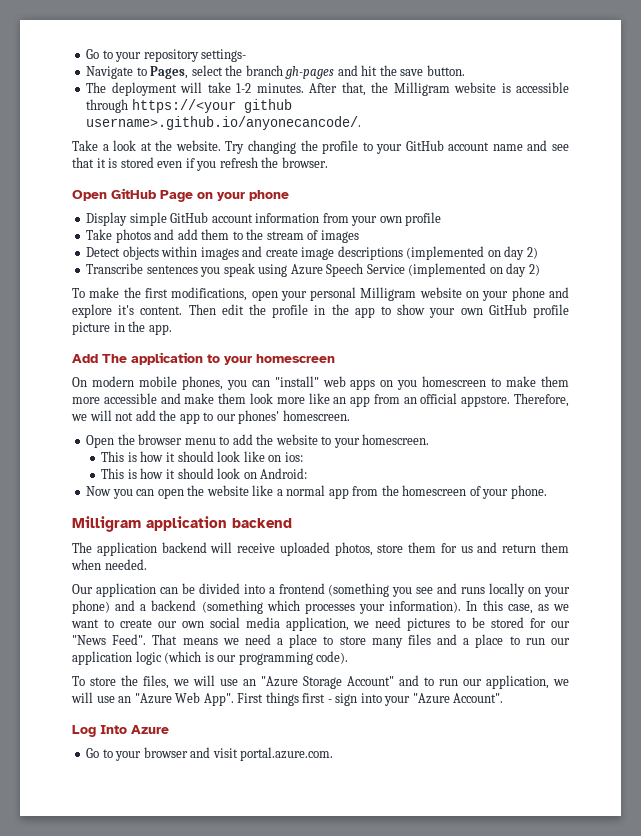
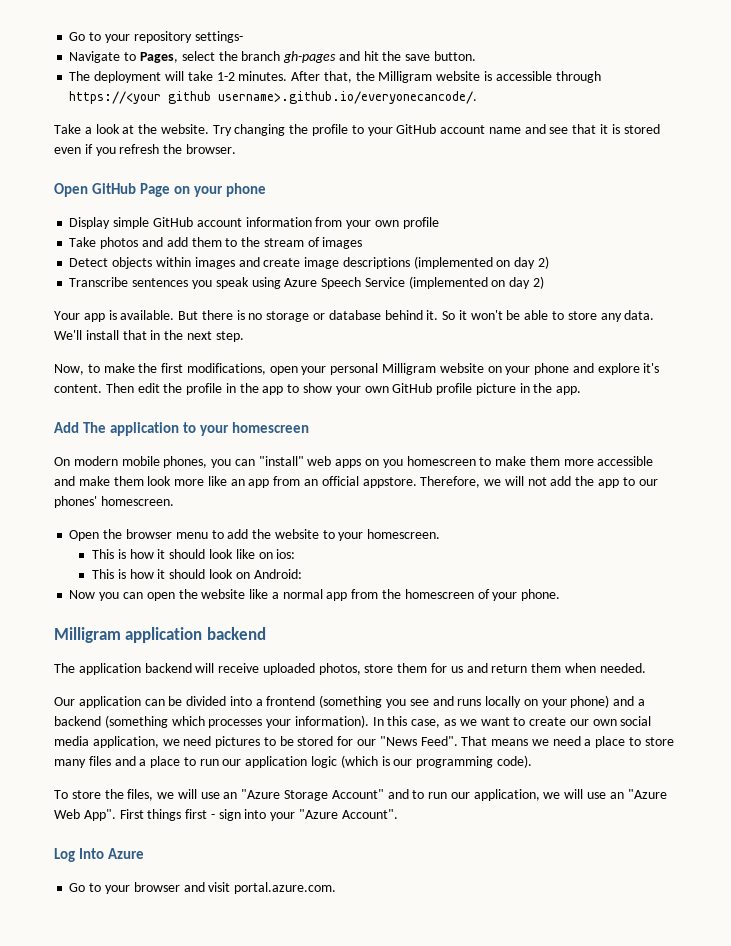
- After that, the Milligram website is accessible through https://<your github username>.github.io/anyonecancode/.
+ After that, the Milligram website is accessible through https://<your github username>.github.io/everyonecancode/.
- To make the first modifications, open your personal Milligram website on your phone and explore it's content.
+ Your app is available. But there is no storage or database behind it. So it won't be able to store any data. We'll install that in the next step.
+ Now, to make the first modifications, open your personal Milligram website on your phone and explore it's content.

